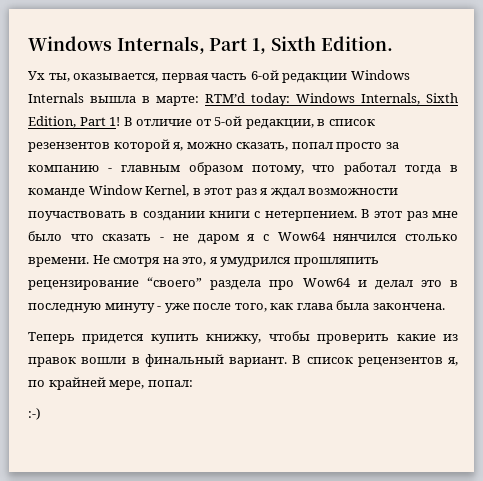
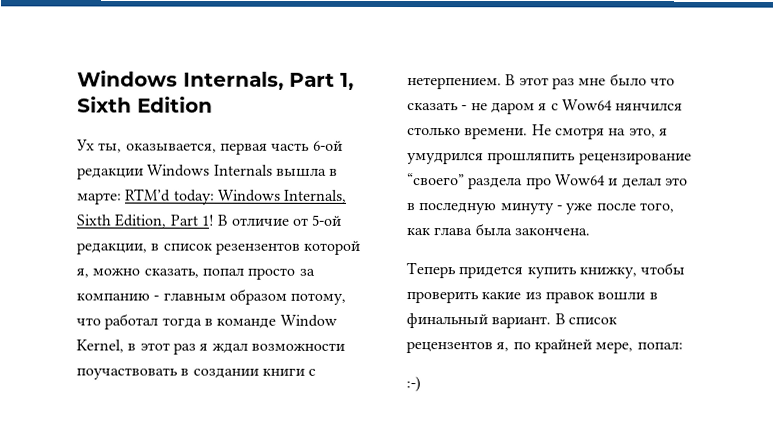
- Windows Internals, Part 1, Sixth Edition.
+ Windows Internals, Part 1, Sixth Edition

